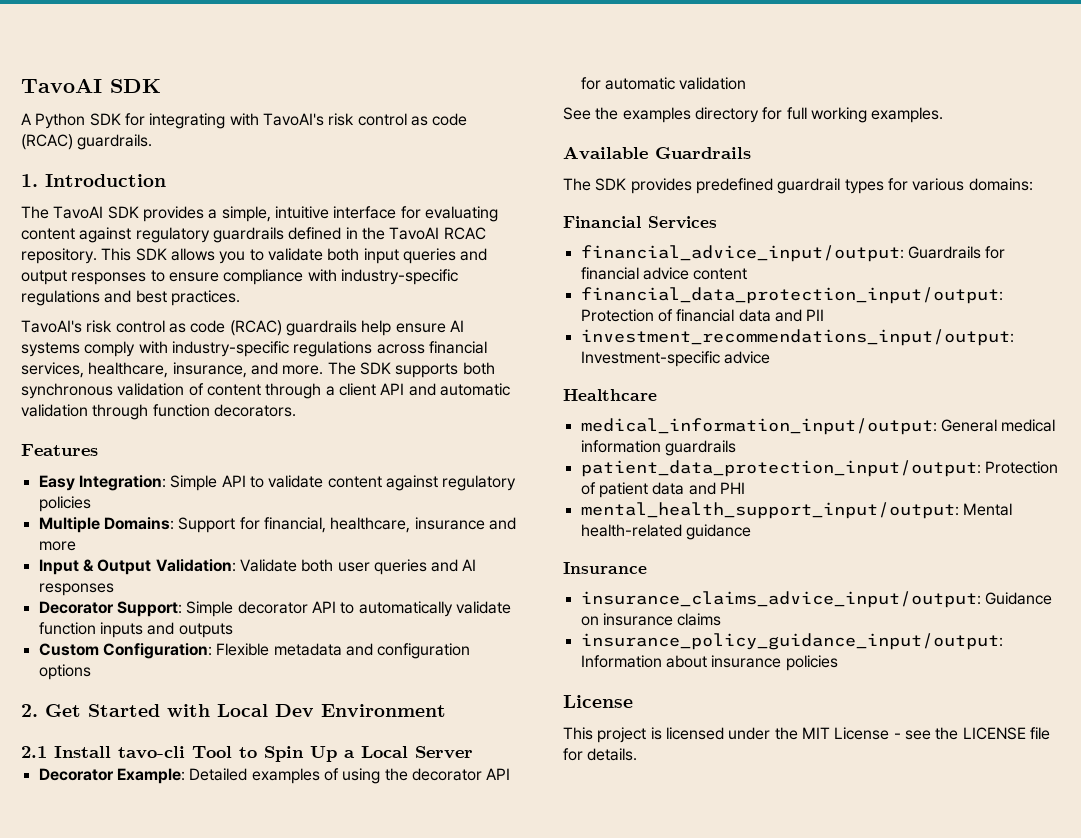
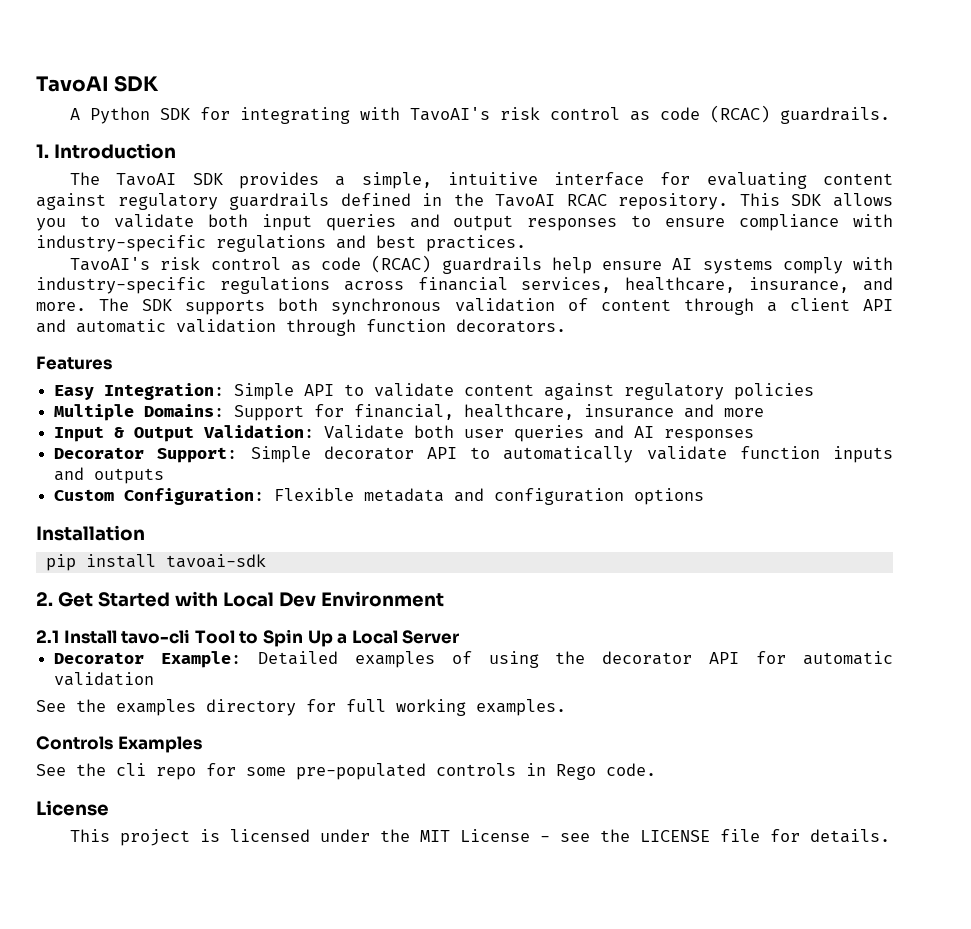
+ Installation
+ pip install tavoai-sdk
- Available Guardrails
- The SDK provides predefined guardrail types for various domains:
- Financial Services
- financial_advice_input/output: Guardrails for financial advice content
- financial_data_protection_input/output: Protection of financial data and PII
- investment_recommendations_input/output: Investment-specific advice
- Healthcare
- medical_information_input/output: General medical information guardrails
- patient_data_protection_input/output: Protection of patient data and PHI
- mental_health_support_input/output: Mental health-related guidance
- Insurance
- insurance_claims_advice_input/output: Guidance on insurance claims
- insurance_policy_guidance_input/output: Information about insurance policies
+ Controls Examples
+ See the cli repo for some pre-populated controls in Rego code.

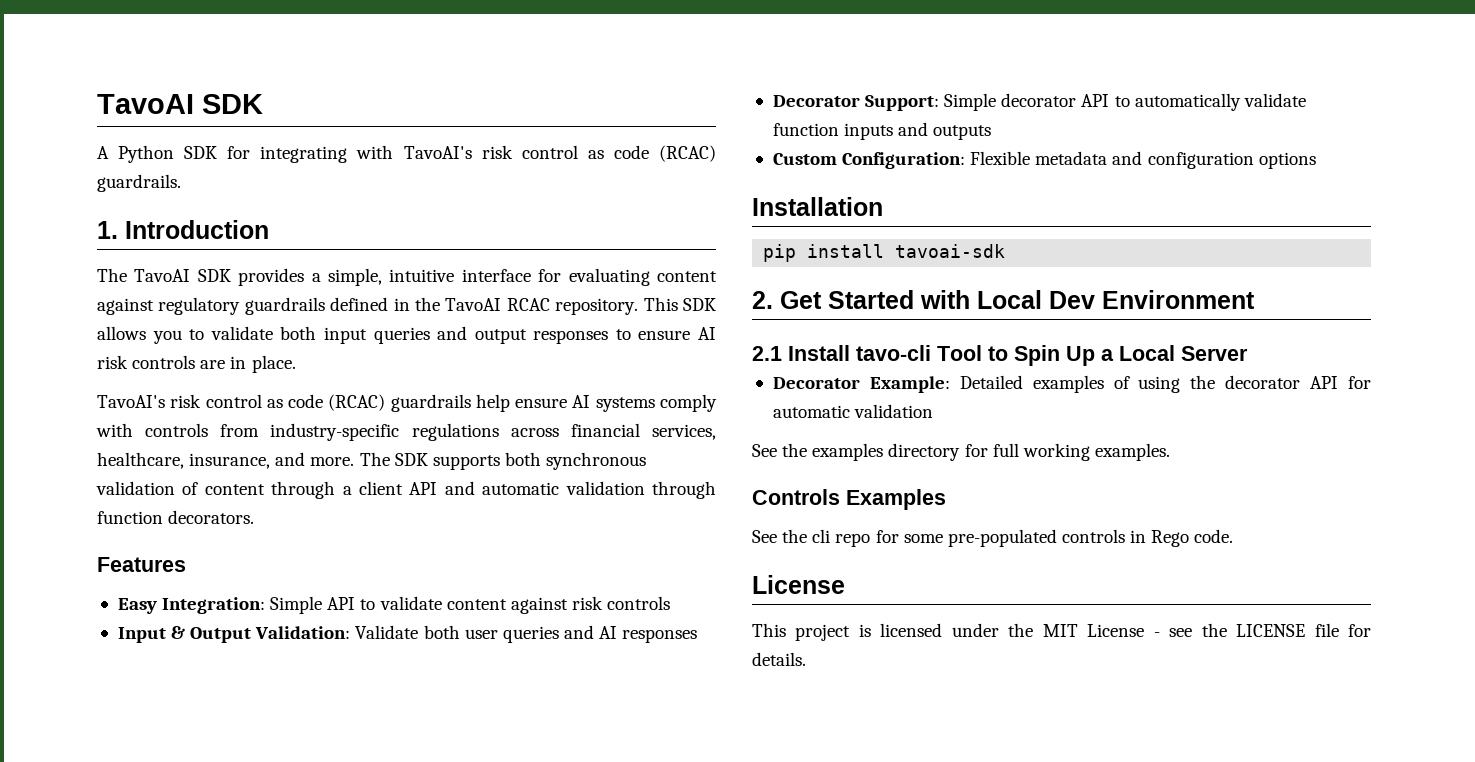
- This SDK allows you to validate both input queries and output responses to ensure compliance with industry-specific regulations and best practices.
+ This SDK allows you to validate both input queries and output responses to ensure AI risk controls are in place.
- TavoAI's risk control as code (RCAC) guardrails help ensure AI systems comply with industry-specific regulations across financial services, healthcare, insurance, and more.
+ TavoAI's risk control as code (RCAC) guardrails help ensure AI systems comply with controls from industry-specific regulations across financial services, healthcare, insurance, and more.
- Easy Integration: Simple API to validate content against regulatory policies
- Multiple Domains: Support for financial, healthcare, insurance and more
+ Easy Integration: Simple API to validate content against risk controls

